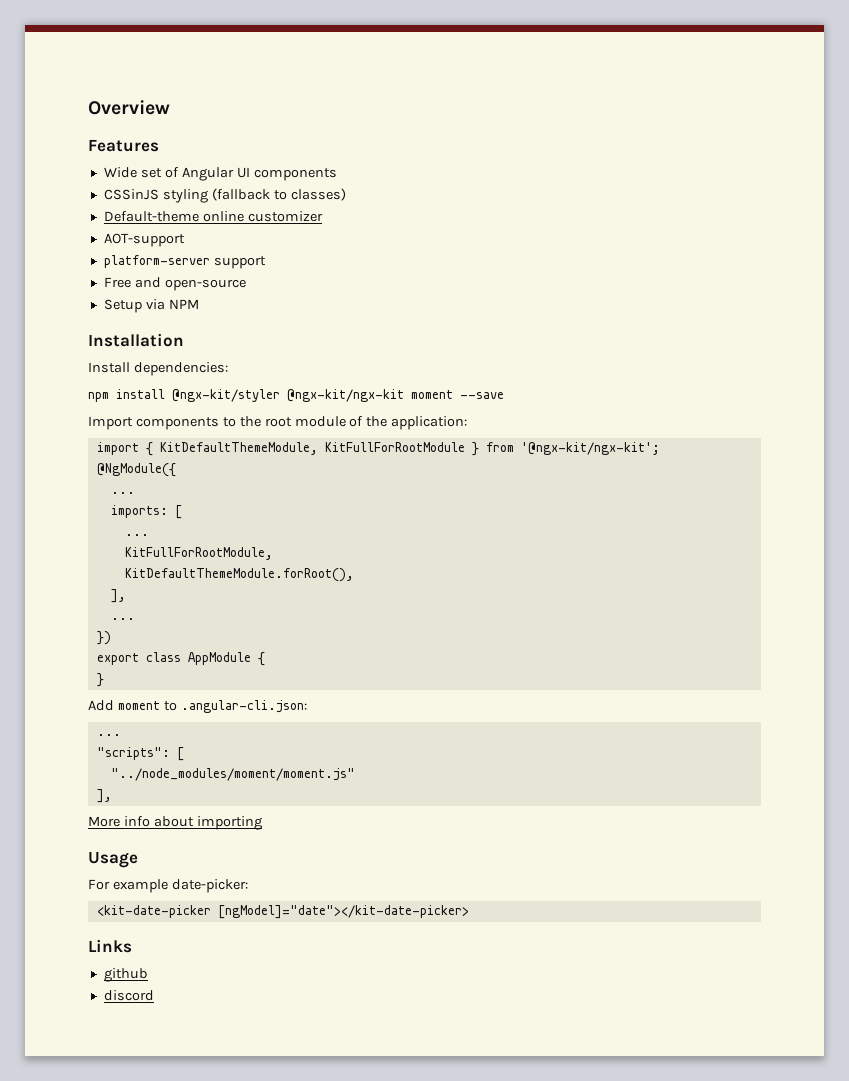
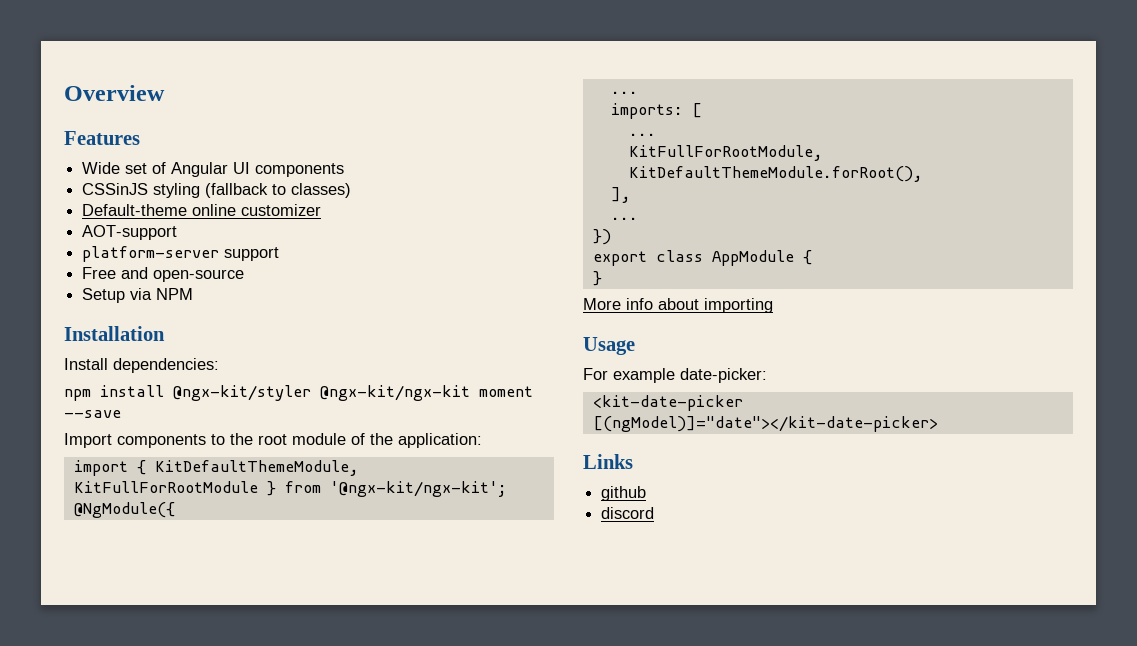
- Add moment to .angular-cli.json:
- ...
- "scripts": [
- "../node_modules/moment/moment.js"
- ],
- <kit-date-picker [ngModel]="date"></kit-date-picker>
+ <kit-date-picker [(ngModel)]="date"></kit-date-picker>

